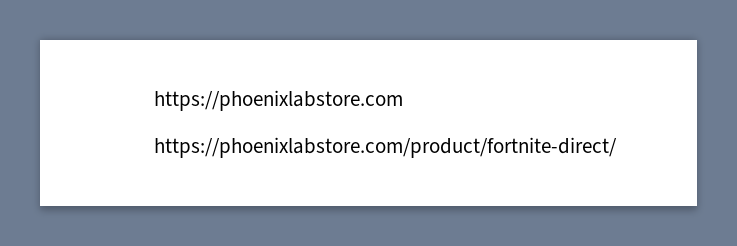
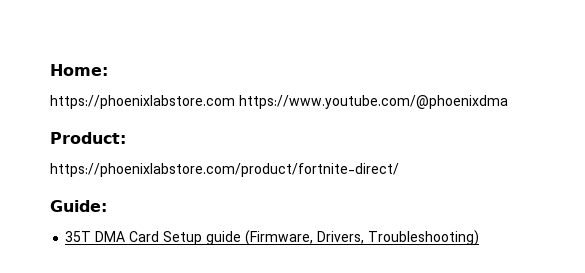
+ Home:
- https://phoenixlabstore.com
+ https://phoenixlabstore.com https://www.youtube.com/@phoenixdma
+ Product:
+ Guide:
+ 35T DMA Card Setup guide (Firmware, Drivers, Troubleshooting)

